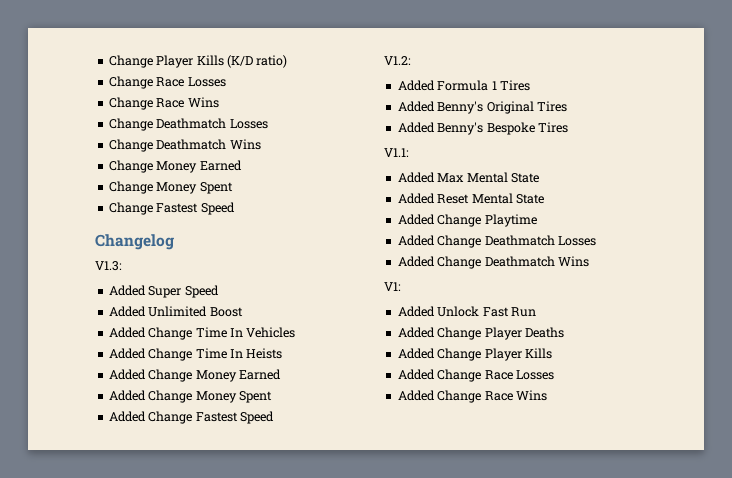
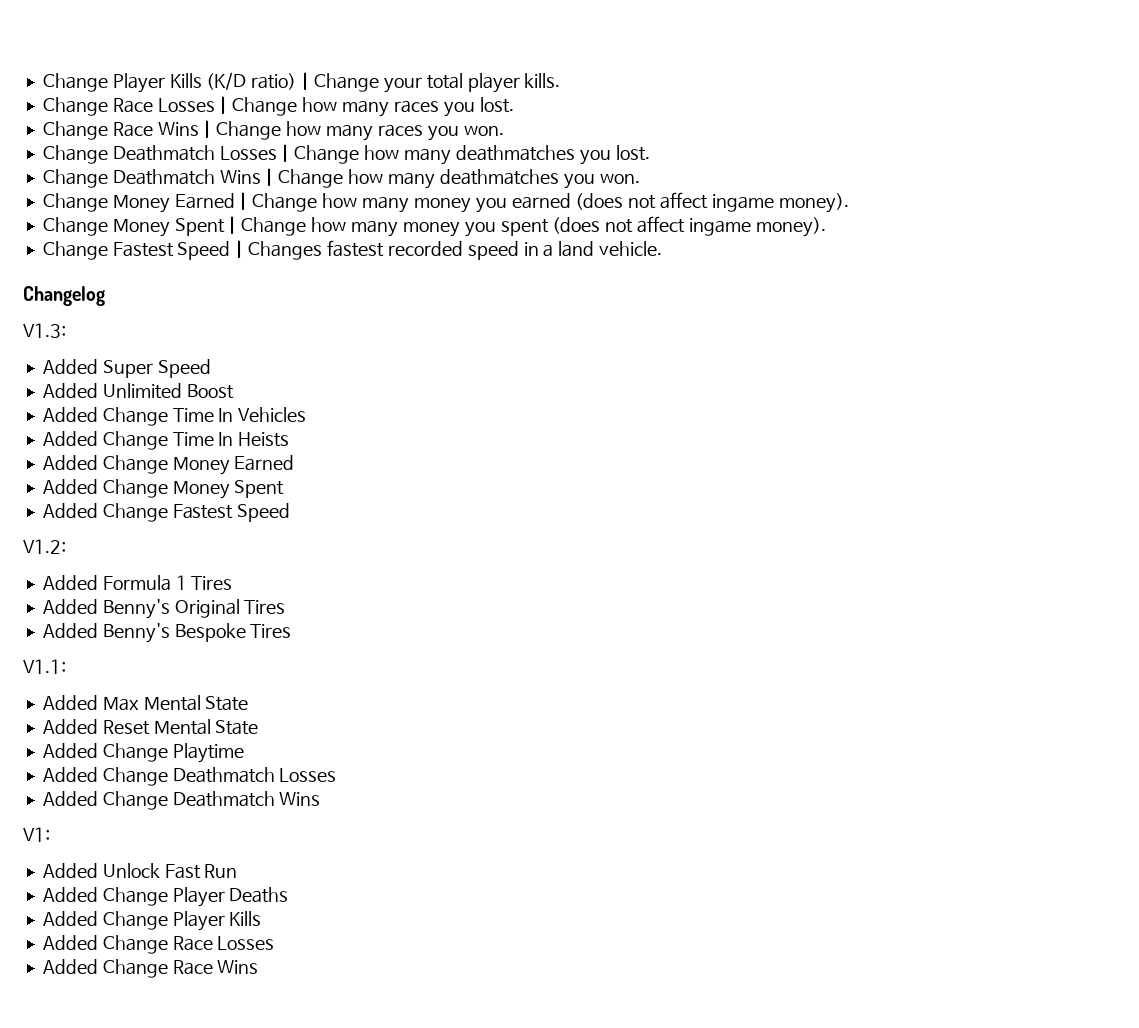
- Change Player Kills (K/D ratio)
- Change Race Losses
- Change Race Wins
- Change Deathmatch Losses
- Change Deathmatch Wins
- Change Money Earned
- Change Money Spent
- Change Fastest Speed
+ Change Player Kills (K/D ratio) | Change your total player kills.
+ Change Race Losses | Change how many races you lost.
+ Change Race Wins | Change how many races you won.
+ Change Deathmatch Losses | Change how many deathmatches you lost.
+ Change Deathmatch Wins | Change how many deathmatches you won.
+ Change Money Earned | Change how many money you earned (does not affect ingame money).
+ Change Money Spent | Change how many money you spent (does not affect ingame money).
+ Change Fastest Speed | Changes fastest recorded speed in a land vehicle.

